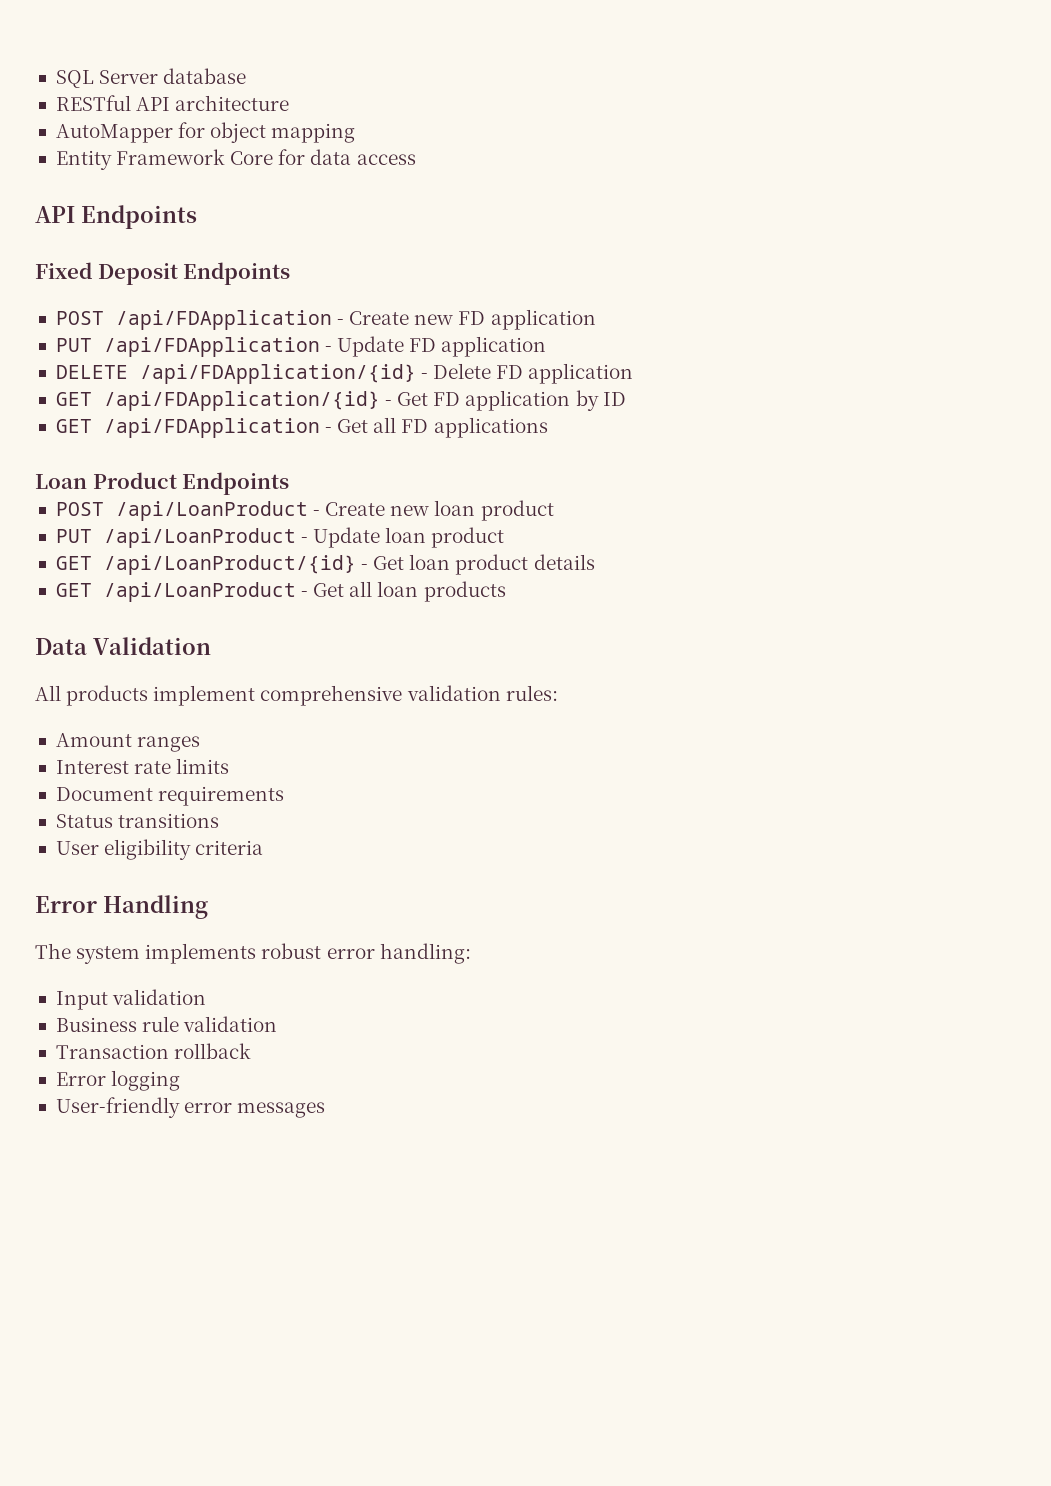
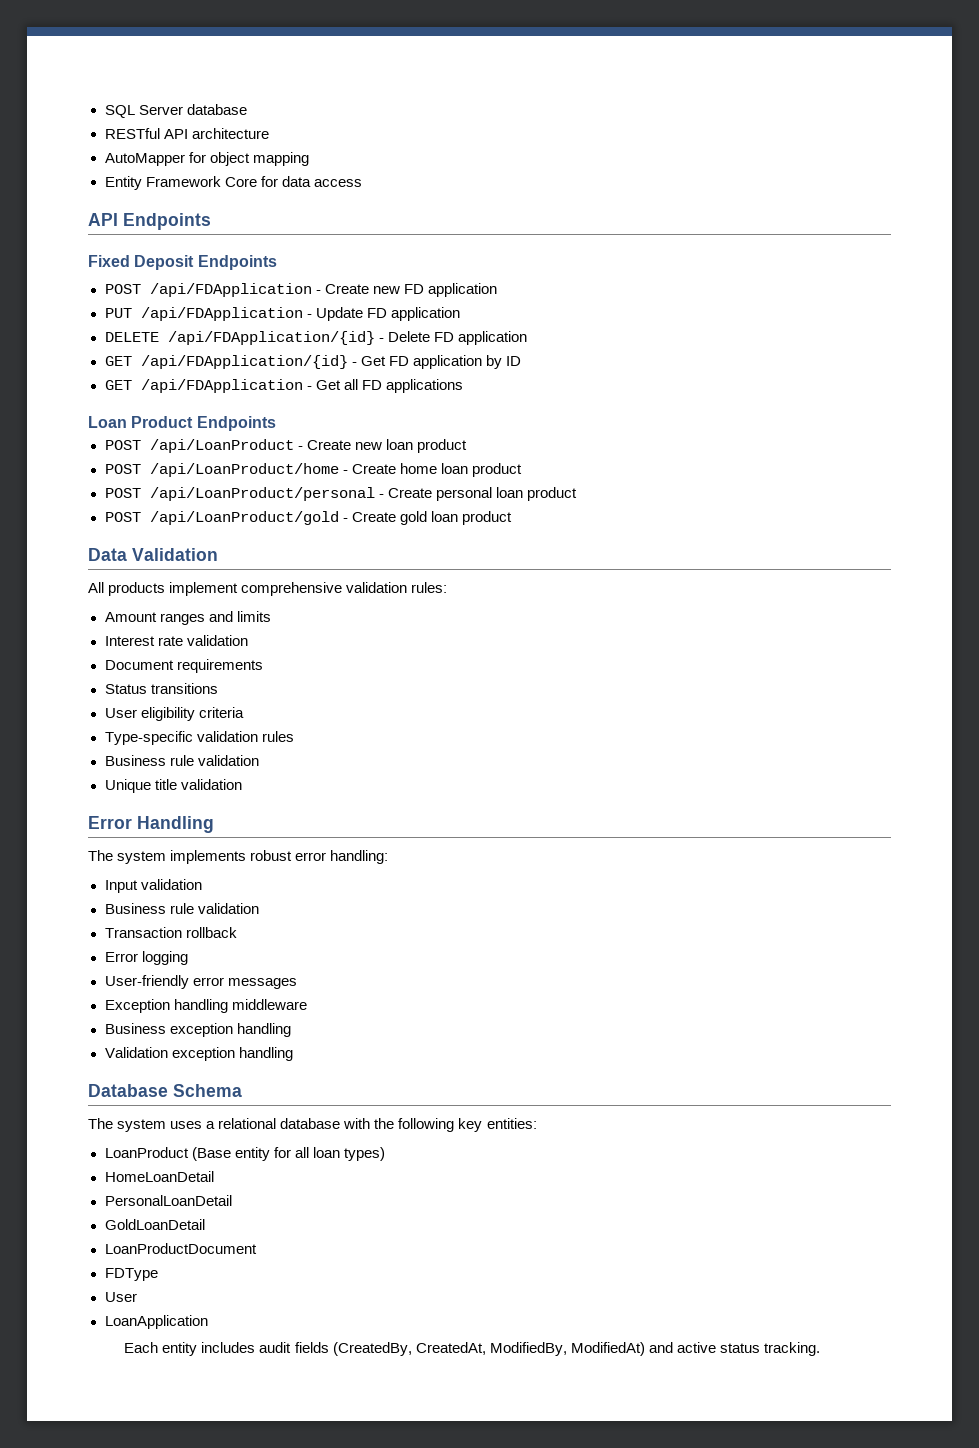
- PUT /api/LoanProduct - Update loan product
- GET /api/LoanProduct/{id} - Get loan product details
- GET /api/LoanProduct - Get all loan products
+ POST /api/LoanProduct/home - Create home loan product
+ POST /api/LoanProduct/personal - Create personal loan product
+ POST /api/LoanProduct/gold - Create gold loan product
- Amount ranges
+ Amount ranges and limits
- Interest rate limits
+ Interest rate validation
+ Type-specific validation rules
+ Business rule validation
+ Unique title validation
+ Exception handling middleware
+ Business exception handling
+ Validation exception handling
+ Database Schema
+ The system uses a relational database with the following key entities:
+ LoanProduct (Base entity for all loan types)
+ HomeLoanDetail
+ PersonalLoanDetail
+ GoldLoanDetail
+ LoanProductDocument
+ FDType
+ User
+ LoanApplication
+ Each entity includes audit fields (CreatedBy, CreatedAt, ModifiedBy, ModifiedAt) and active status tracking.

